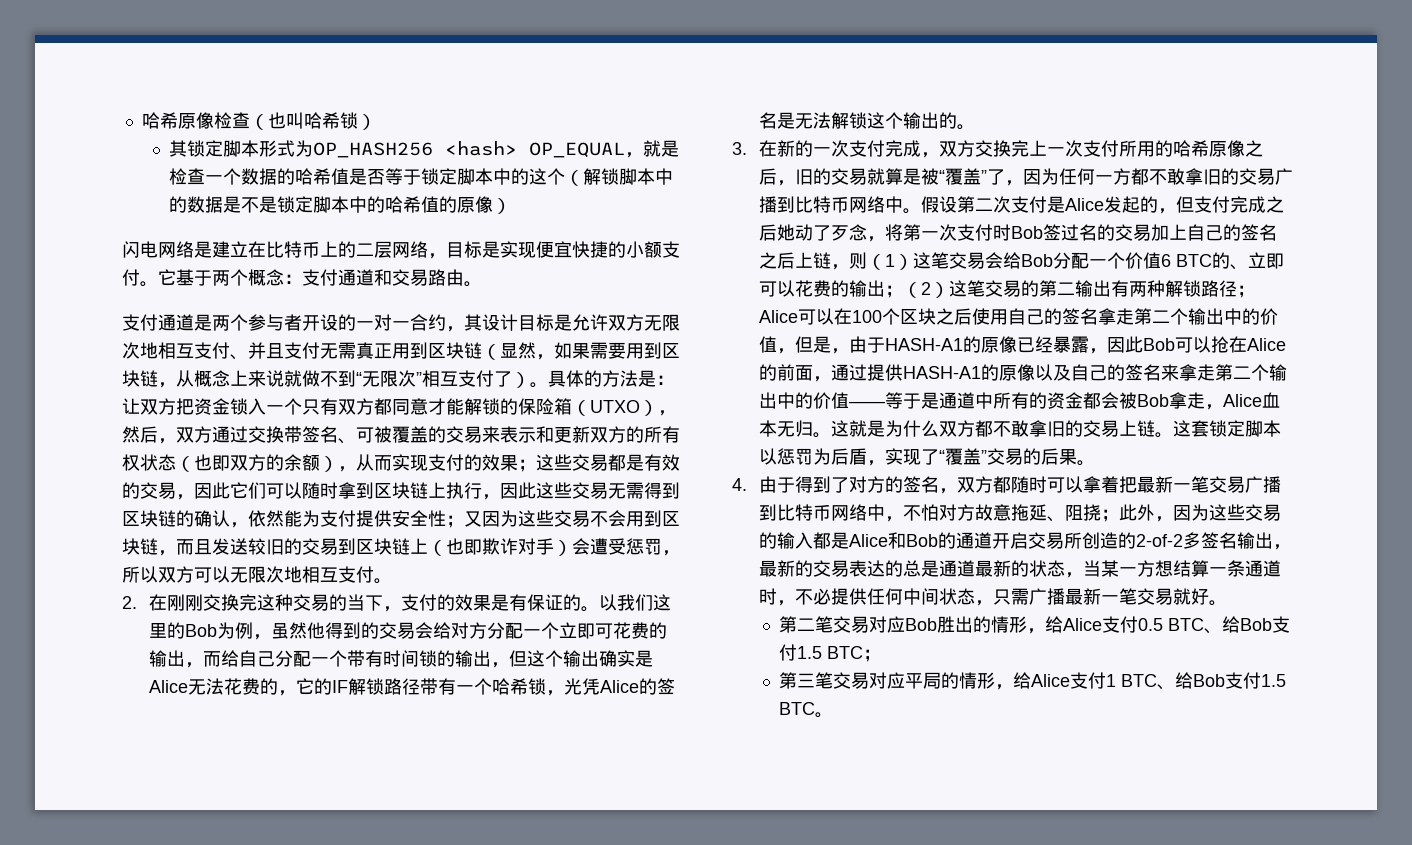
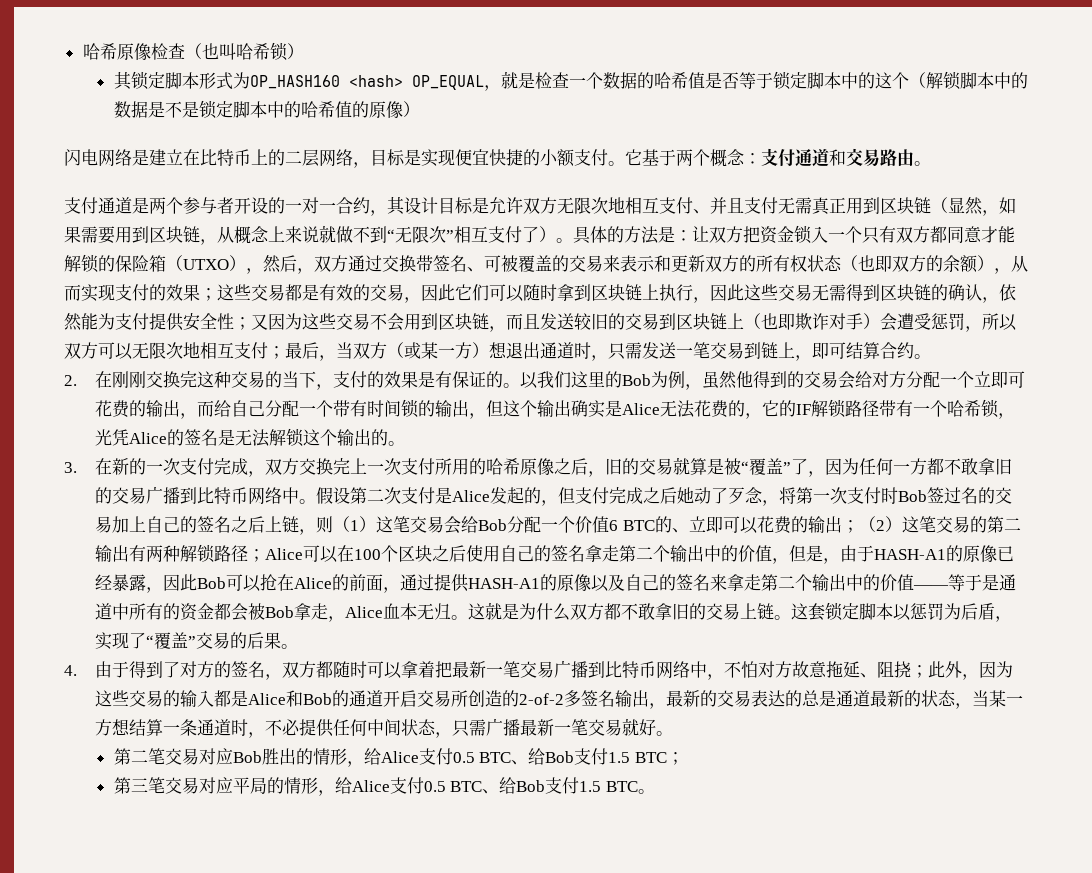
- 其锁定脚本形式为OP_HASH256 <hash> OP_EQUAL，就是检查一个数据的哈希值是否等于锁定脚本中的这个（解锁脚本中的数据是不是锁定脚本中的哈希值的原像）
+ 其锁定脚本形式为OP_HASH160 <hash> OP_EQUAL，就是检查一个数据的哈希值是否等于锁定脚本中的这个（解锁脚本中的数据是不是锁定脚本中的哈希值的原像）
- 又因为这些交易不会用到区块链，而且发送较旧的交易到区块链上（也即欺诈对手）会遭受惩罚，所以双方可以无限次地相互支付。
+ 又因为这些交易不会用到区块链，而且发送较旧的交易到区块链上（也即欺诈对手）会遭受惩罚，所以双方可以无限次地相互支付；最后，当双方（或某一方）想退出通道时，只需发送一笔交易到链上，即可结算合约。
- 第三笔交易对应平局的情形，给Alice支付1 BTC、给Bob支付1.5 BTC。
+ 第三笔交易对应平局的情形，给Alice支付0.5 BTC、给Bob支付1.5 BTC。

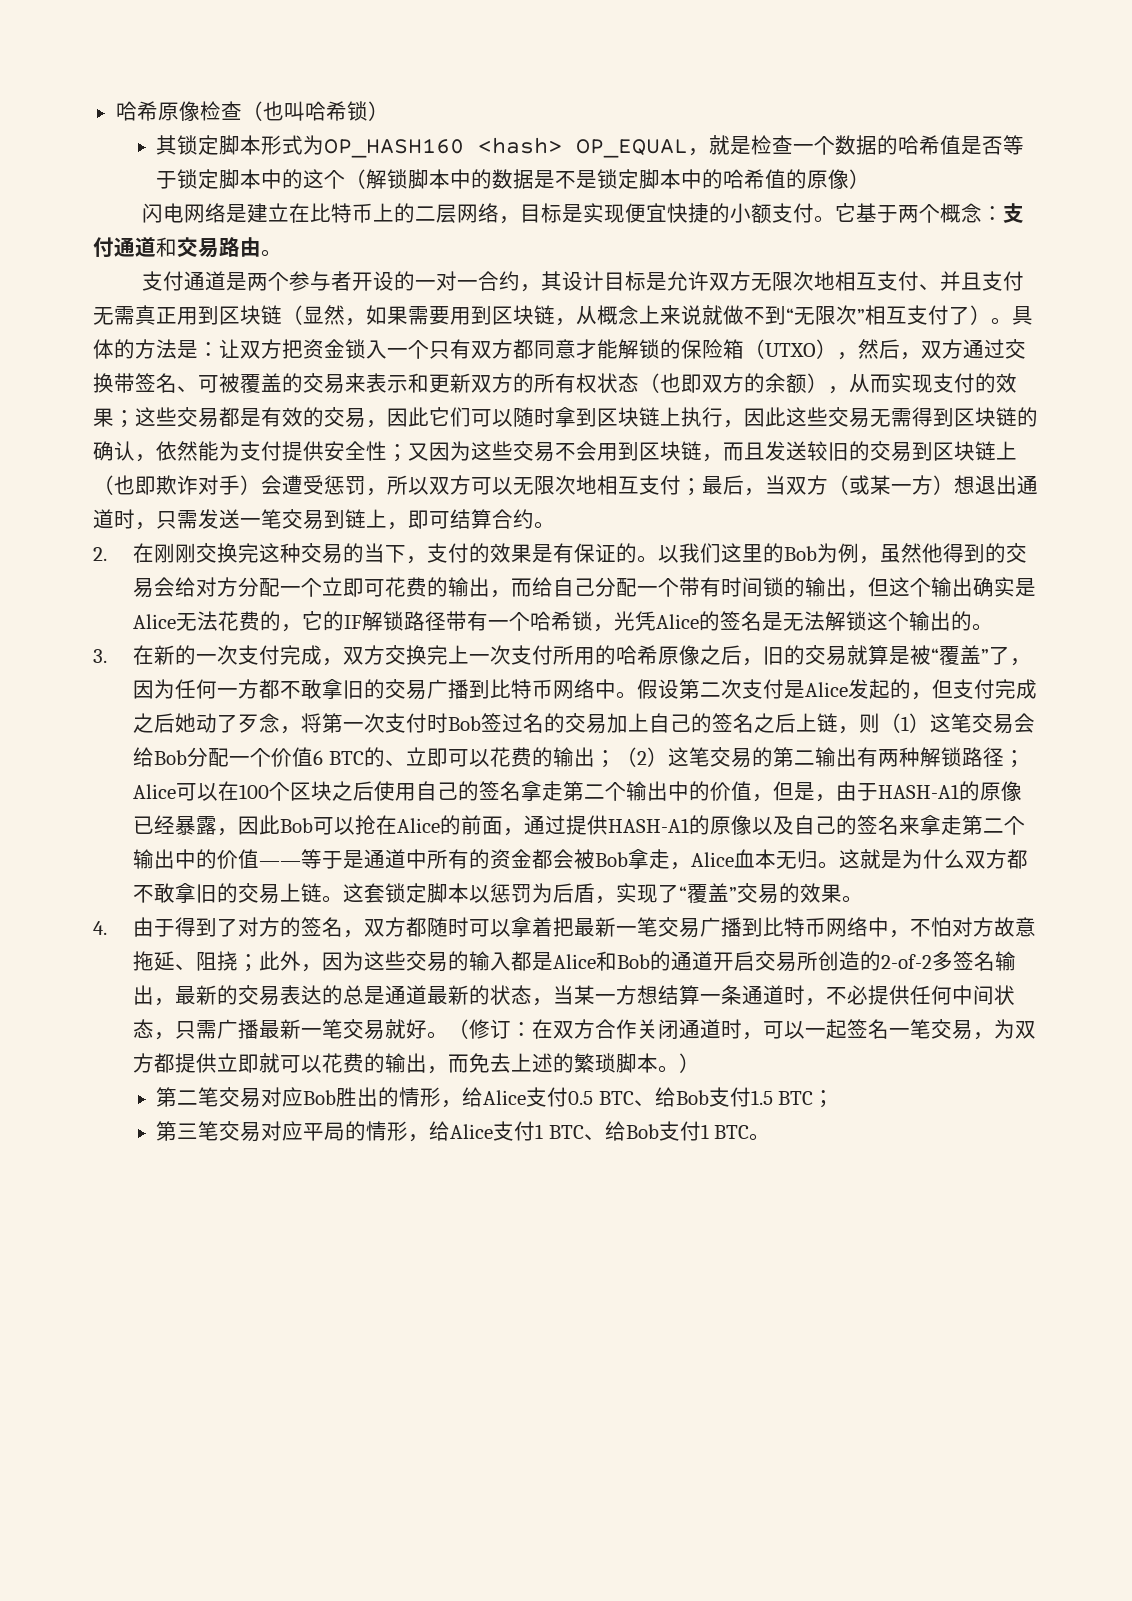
- 这套锁定脚本以惩罚为后盾，实现了“覆盖”交易的后果。
+ 这套锁定脚本以惩罚为后盾，实现了“覆盖”交易的效果。
+ （修订：在双方合作关闭通道时，可以一起签名一笔交易，为双方都提供立即就可以花费的输出，而免去上述的繁琐脚本。）
- 第三笔交易对应平局的情形，给Alice支付0.5 BTC、给Bob支付1.5 BTC。
+ 第三笔交易对应平局的情形，给Alice支付1 BTC、给Bob支付1 BTC。

